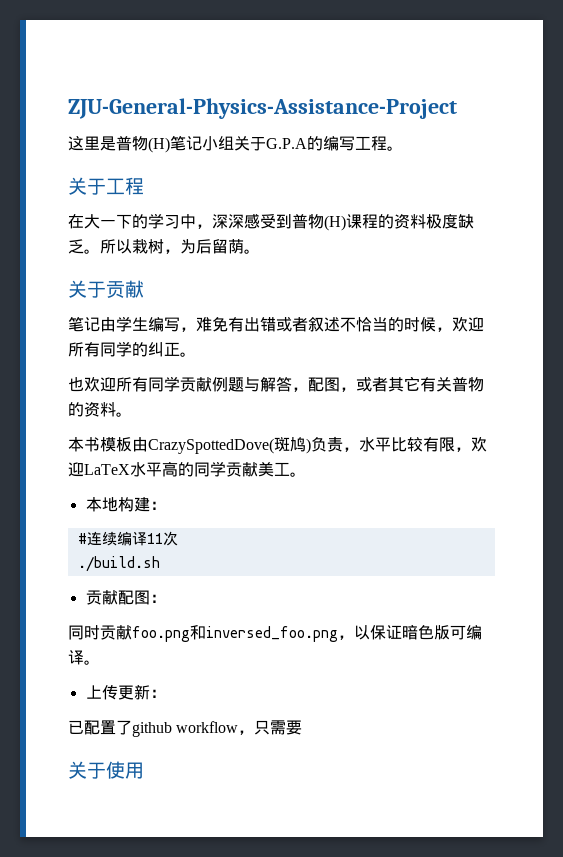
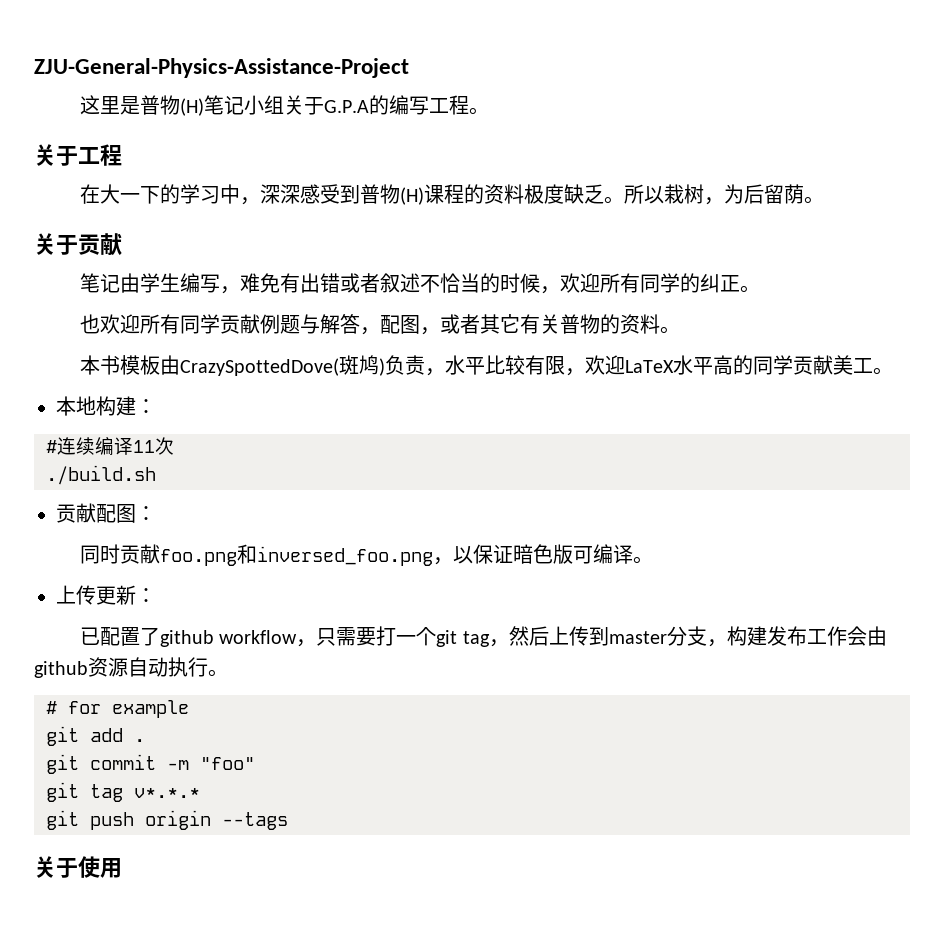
- 已配置了github workflow，只需要
+ 已配置了github workflow，只需要打一个git tag，然后上传到master分支，构建发布工作会由github资源自动执行。
+ # for example
+ git add .
+ git commit -m "foo"
+ git tag v*.*.*
+ git push origin --tags

